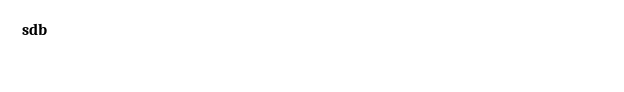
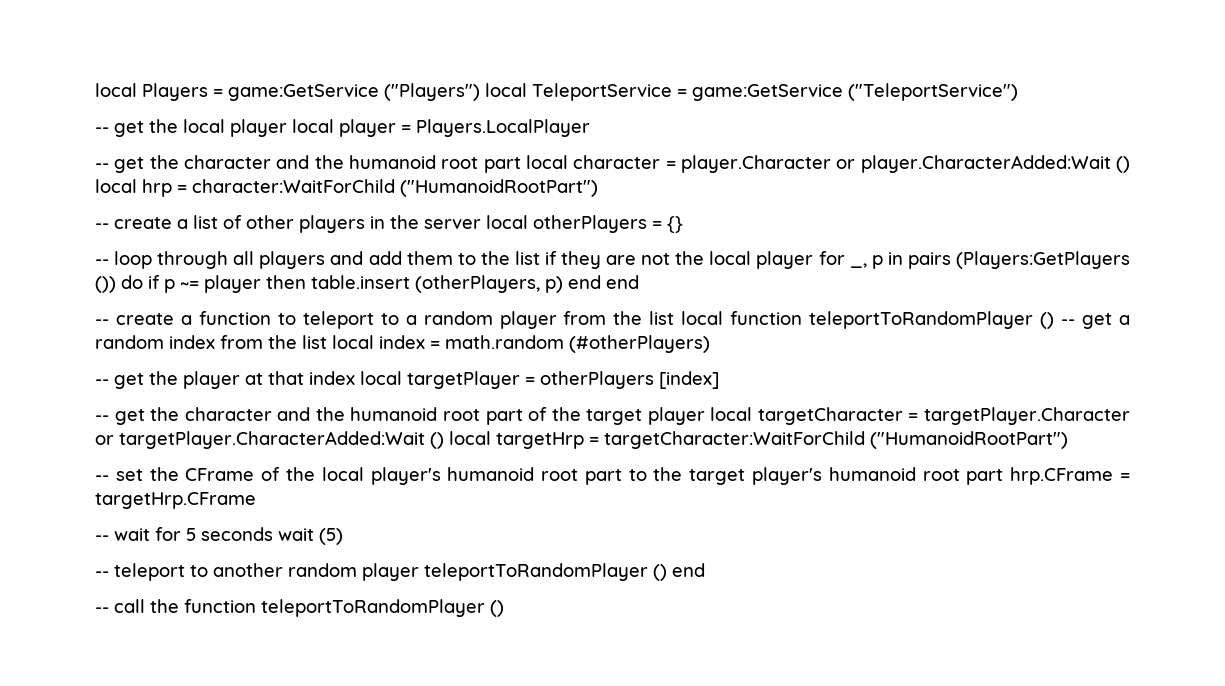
- sdb
+ local Players = game:GetService ("Players") local TeleportService = game:GetService ("TeleportService")
+ -- get the local player local player = Players.LocalPlayer
+ -- get the character and the humanoid root part local character = player.Character or player.CharacterAdded:Wait () local hrp = character:WaitForChild ("HumanoidRootPart")
+ -- create a list of other players in the server local otherPlayers = {}
+ -- loop through all players and add them to the list if they are not the local player for _, p in pairs (Players:GetPlayers ()) do if p ~= player then table.insert (otherPlayers, p) end end
+ -- create a function to teleport to a random player from the list local function teleportToRandomPlayer () -- get a random index from the list local index = math.random (#otherPlayers)
+ -- get the player at that index local targetPlayer = otherPlayers [index]
+ -- get the character and the humanoid root part of the target player local targetCharacter = targetPlayer.Character or targetPlayer.CharacterAdded:Wait () local targetHrp = targetCharacter:WaitForChild ("HumanoidRootPart")
+ -- set the CFrame of the local player's humanoid root part to the target player's humanoid root part hrp.CFrame = targetHrp.CFrame
+ -- wait for 5 seconds wait (5)
+ -- teleport to another random player teleportToRandomPlayer () end
+ -- call the function teleportToRandomPlayer ()

